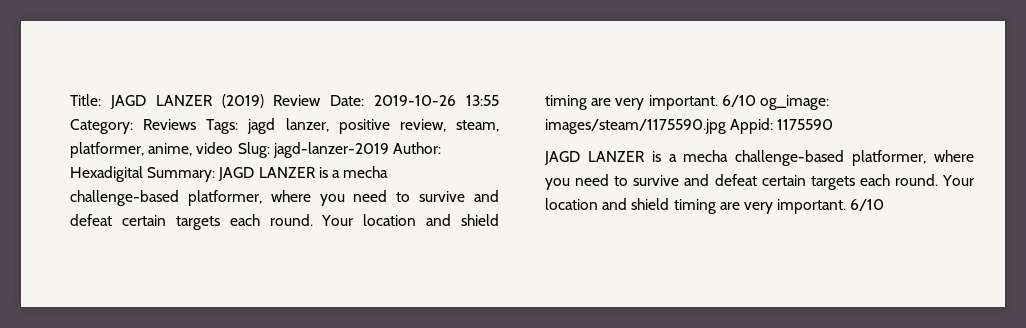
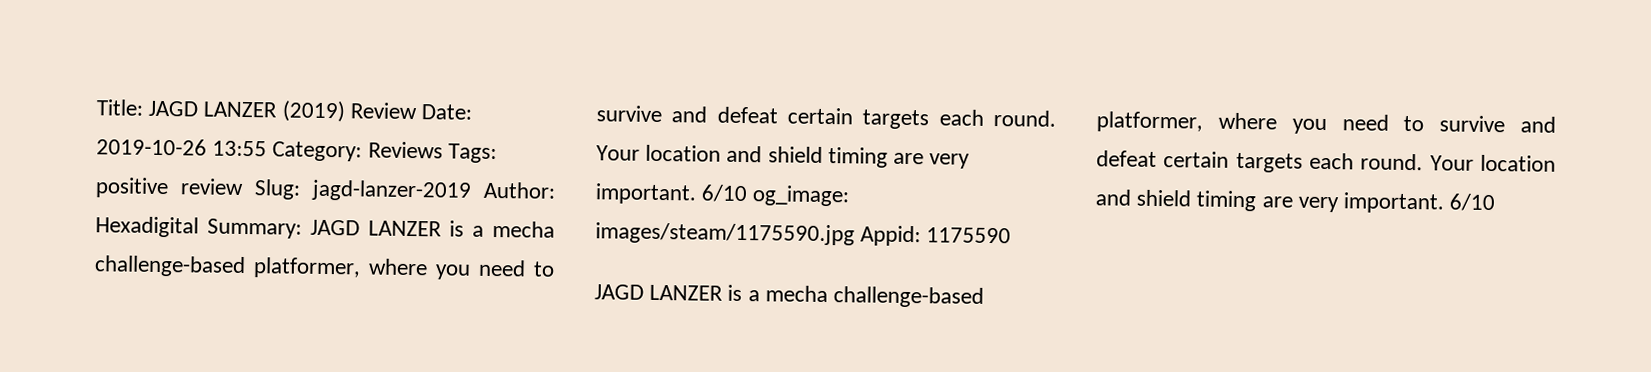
- Title: JAGD LANZER (2019) Review Date: 2019-10-26 13:55 Category: Reviews Tags: jagd lanzer, positive review, steam, platformer, anime, video Slug: jagd-lanzer-2019 Author: Hexadigital Summary: JAGD LANZER is a mecha challenge-based platformer, where you need to survive and defeat certain targets each round.
+ Title: JAGD LANZER (2019) Review Date: 2019-10-26 13:55 Category: Reviews Tags: positive review Slug: jagd-lanzer-2019 Author: Hexadigital Summary: JAGD LANZER is a mecha challenge-based platformer, where you need to survive and defeat certain targets each round.

